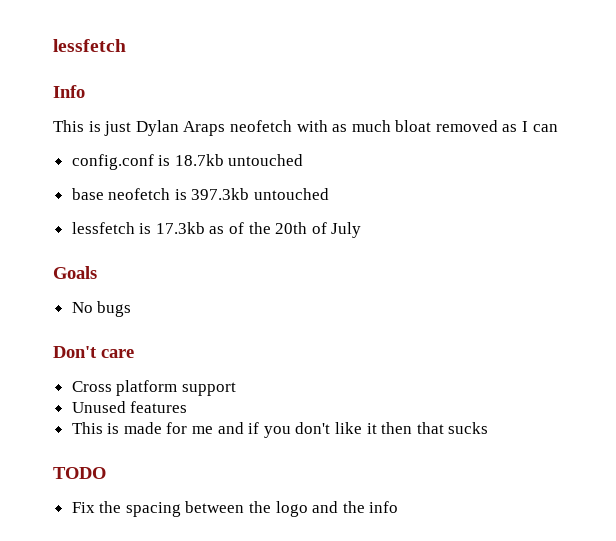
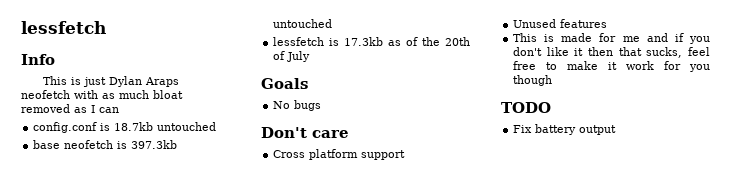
- This is made for me and if you don't like it then that sucks
+ This is made for me and if you don't like it then that sucks, feel free to make it work for you though
  TODO
- Fix the spacing between the logo and the info
+ Fix battery output

